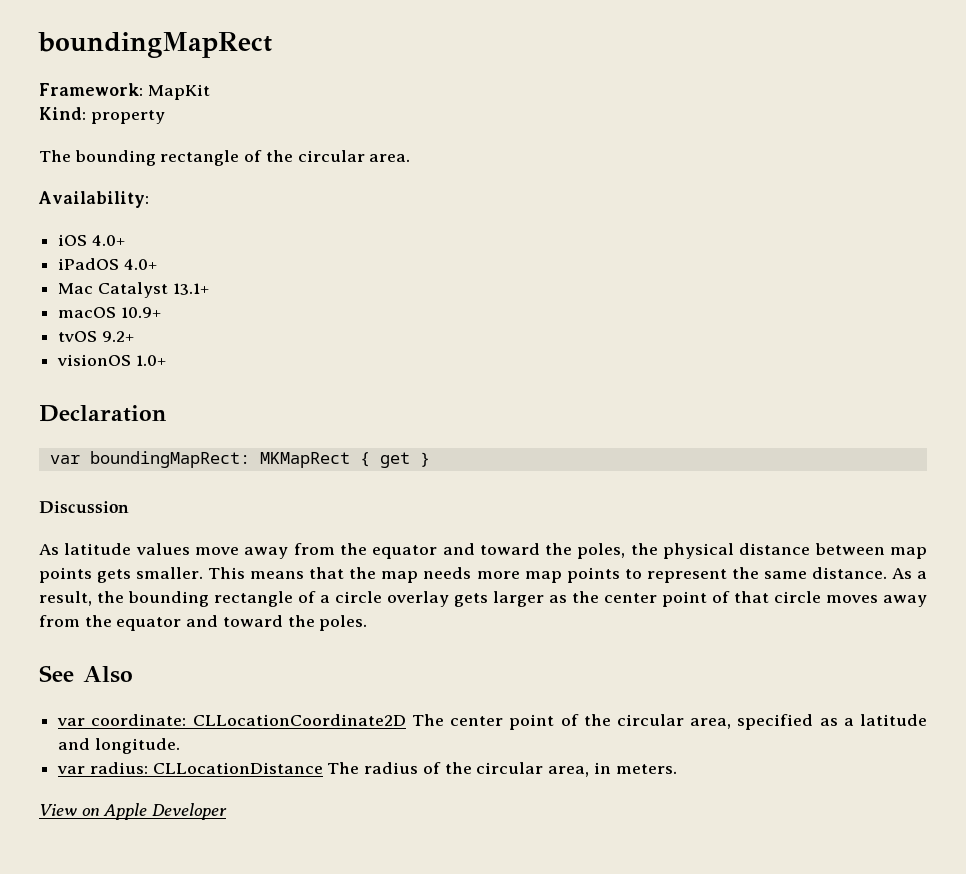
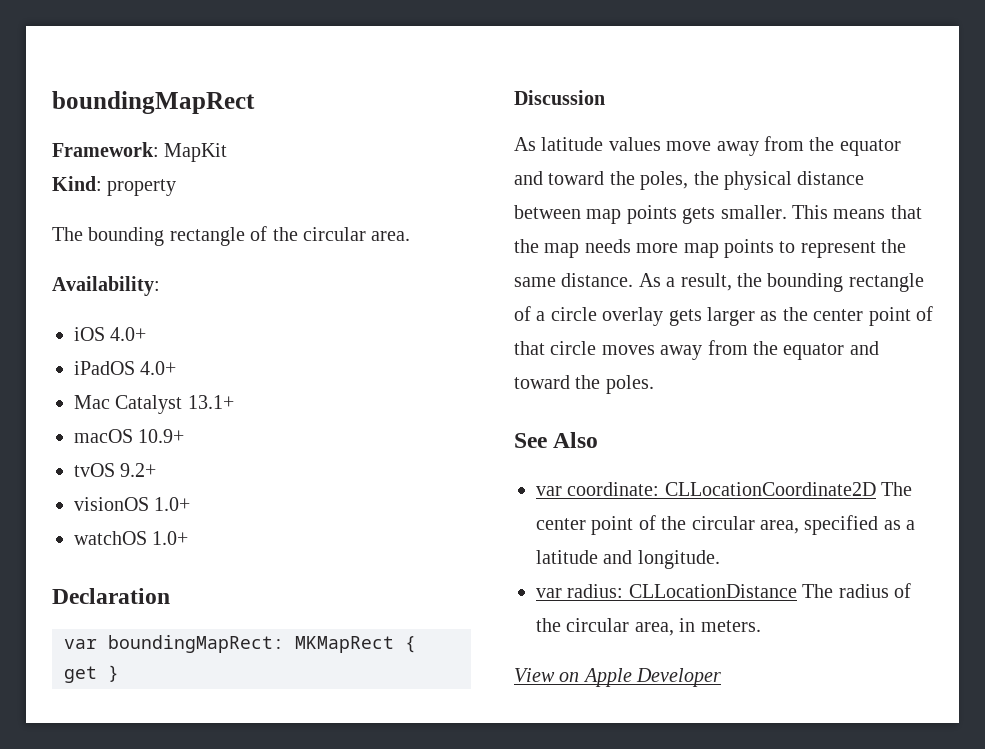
+ watchOS 1.0+

